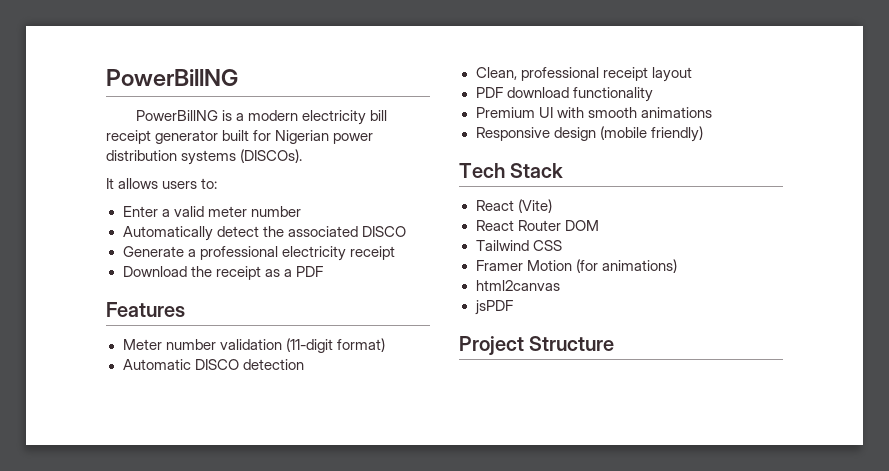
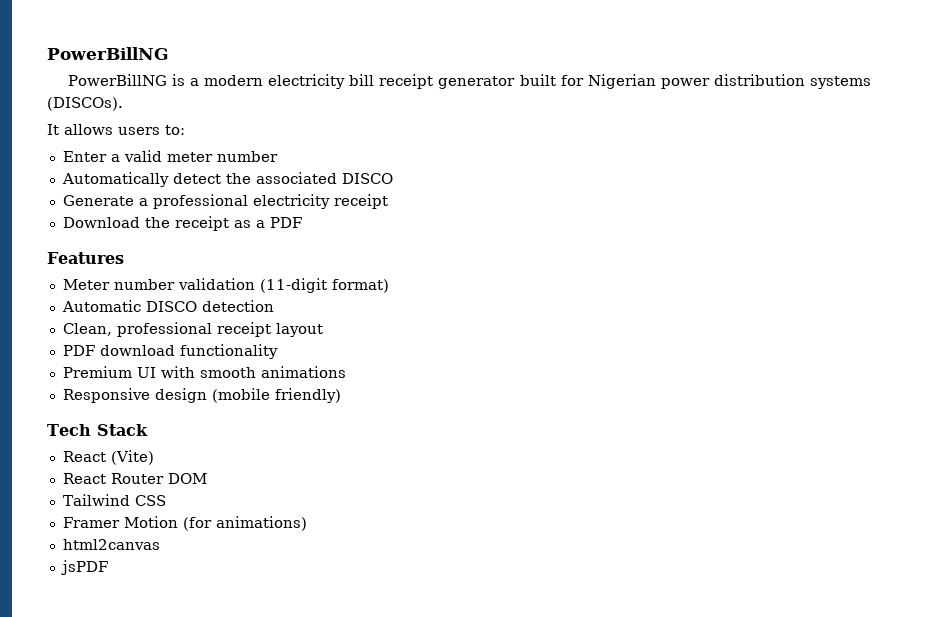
- Project Structure

